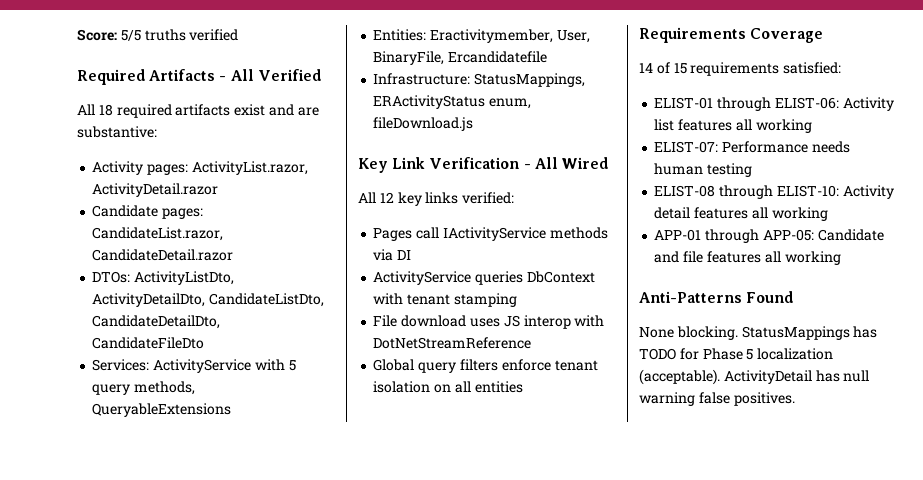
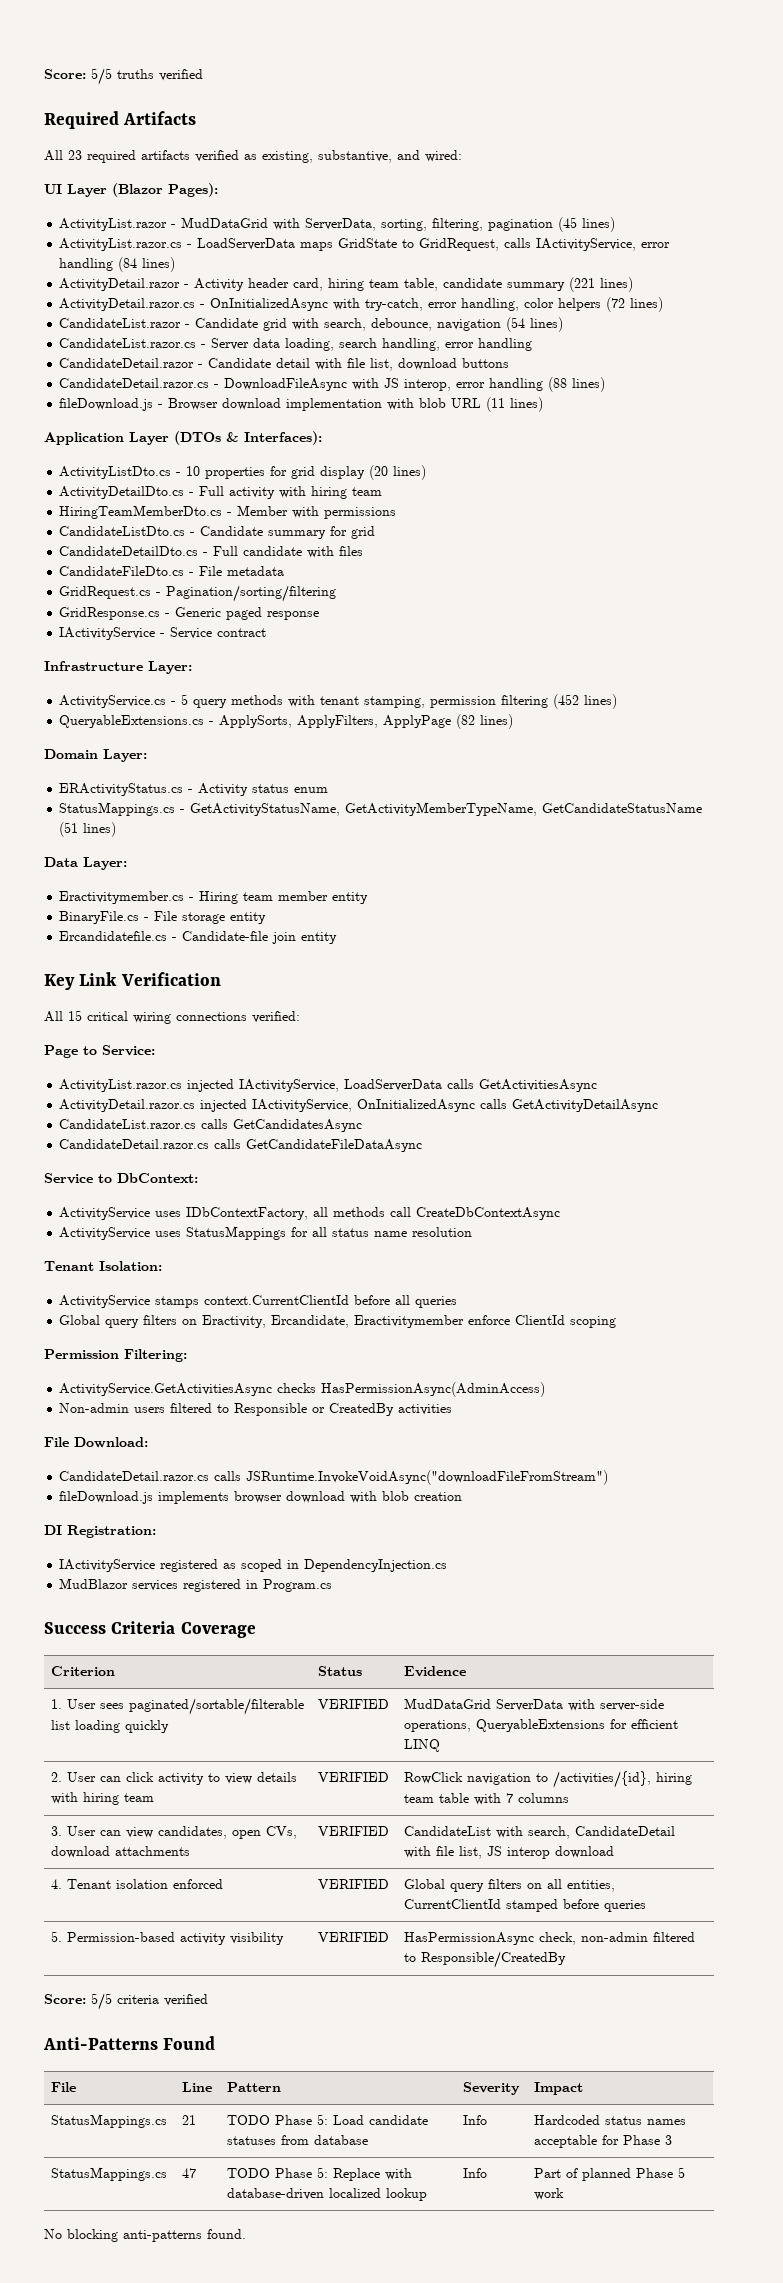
- Required Artifacts - All Verified
- All 18 required artifacts exist and are substantive:
- Activity pages: ActivityList.razor, ActivityDetail.razor
- Candidate pages: CandidateList.razor, CandidateDetail.razor
- DTOs: ActivityListDto, ActivityDetailDto, CandidateListDto, CandidateDetailDto, CandidateFileDto
- Services: ActivityService with 5 query methods, QueryableExtensions
- Entities: Eractivitymember, User, BinaryFile, Ercandidatefile
- Infrastructure: StatusMappings, ERActivityStatus enum, fileDownload.js
- Key Link Verification - All Wired
- All 12 key links verified:
- Pages call IActivityService methods via DI
- ActivityService queries DbContext with tenant stamping
- File download uses JS interop with DotNetStreamReference
- Global query filters enforce tenant isolation on all entities
- Requirements Coverage
- 14 of 15 requirements satisfied:
- ELIST-01 through ELIST-06: Activity list features all working
- ELIST-07: Performance needs human testing
- ELIST-08 through ELIST-10: Activity detail features all working
- APP-01 through APP-05: Candidate and file features all working
+ Required Artifacts
+ All 23 required artifacts verified as existing, substantive, and wired:
+ UI Layer (Blazor Pages):
+ ActivityList.razor - MudDataGrid with ServerData, sorting, filtering, pagination (45 lines)
+ ActivityList.razor.cs - LoadServerData maps GridState to GridRequest, calls IActivityService, error handling (84 lines)
+ ActivityDetail.razor - Activity header card, hiring team table, candidate summary (221 lines)
+ ActivityDetail.razor.cs - OnInitializedAsync with try-catch, error handling, color helpers (72 lines)
+ CandidateList.razor - Candidate grid with search, debounce, navigation (54 lines)
+ CandidateList.razor.cs - Server data loading, search handling, error handling
+ CandidateDetail.razor - Candidate detail with file list, download buttons
+ CandidateDetail.razor.cs - DownloadFileAsync with JS interop, error handling (88 lines)
+ fileDownload.js - Browser download implementation with blob URL (11 lines)
+ Application Layer (DTOs & Interfaces):
+ ActivityListDto.cs - 10 properties for grid display (20 lines)
+ ActivityDetailDto.cs - Full activity with hiring team
+ HiringTeamMemberDto.cs - Member with permissions
+ CandidateListDto.cs - Candidate summary for grid
+ CandidateDetailDto.cs - Full candidate with files
+ CandidateFileDto.cs - File metadata
+ GridRequest.cs - Pagination/sorting/filtering
+ GridResponse.cs - Generic paged response
+ IActivityService - Service contract
+ Infrastructure Layer:
+ ActivityService.cs - 5 query methods with tenant stamping, permission filtering (452 lines)
+ QueryableExtensions.cs - ApplySorts, ApplyFilters, ApplyPage (82 lines)
+ Domain Layer:
+ ERActivityStatus.cs - Activity status enum
+ StatusMappings.cs - GetActivityStatusName, GetActivityMemberTypeName, GetCandidateStatusName (51 lines)
+ Data Layer:
+ Eractivitymember.cs - Hiring team member entity
+ BinaryFile.cs - File storage entity
+ Ercandidatefile.cs - Candidate-file join entity
+ Key Link Verification
+ All 15 critical wiring connections verified:
+ Page to Service:
+ ActivityList.razor.cs injected IActivityService, LoadServerData calls GetActivitiesAsync
+ ActivityDetail.razor.cs injected IActivityService, OnInitializedAsync calls GetActivityDetailAsync
+ CandidateList.razor.cs calls GetCandidatesAsync
+ CandidateDetail.razor.cs calls GetCandidateFileDataAsync
+ Service to DbContext:
+ ActivityService uses IDbContextFactory, all methods call CreateDbContextAsync
+ ActivityService uses StatusMappings for all status name resolution
+ Tenant Isolation:
+ ActivityService stamps context.CurrentClientId before all queries
+ Global query filters on Eractivity, Ercandidate, Eractivitymember enforce ClientId scoping
+ Permission Filtering:
+ ActivityService.GetActivitiesAsync checks HasPermissionAsync(AdminAccess)
+ Non-admin users filtered to Responsible or CreatedBy activities
+ File Download:
+ CandidateDetail.razor.cs calls JSRuntime.InvokeVoidAsync("downloadFileFromStream")
+ fileDownload.js implements browser download with blob creation
+ DI Registration:
+ IActivityService registered as scoped in DependencyInjection.cs
+ MudBlazor services registered in Program.cs
+ Success Criteria Coverage
+ Criterion | Status | Evidence
+ 1. User sees paginated/sortable/filterable list loading quickly | VERIFIED | MudDataGrid ServerData with server-side operations, QueryableExtensions for efficient LINQ
+ 2. User can click activity to view details with hiring team | VERIFIED | RowClick navigation to /activities/{id}, hiring team table with 7 columns
+ 3. User can view candidates, open CVs, download attachments | VERIFIED | CandidateList with search, CandidateDetail with file list, JS interop download
+ 4. Tenant isolation enforced | VERIFIED | Global query filters on all entities, CurrentClientId stamped before queries
+ 5. Permission-based activity visibility | VERIFIED | HasPermissionAsync check, non-admin filtered to Responsible/CreatedBy
+ Score: 5/5 criteria verified
  Anti-Patterns Found
- None blocking. StatusMappings has TODO for Phase 5 localization (acceptable). ActivityDetail has null warning false positives.
+ File | Line | Pattern | Severity | Impact
+ StatusMappings.cs | 21 | TODO Phase 5: Load candidate statuses from database | Info | Hardcoded status names acceptable for Phase 3
+ StatusMappings.cs | 47 | TODO Phase 5: Replace with database-driven localized lookup | Info | Part of planned Phase 5 work
+ No blocking anti-patterns found.

